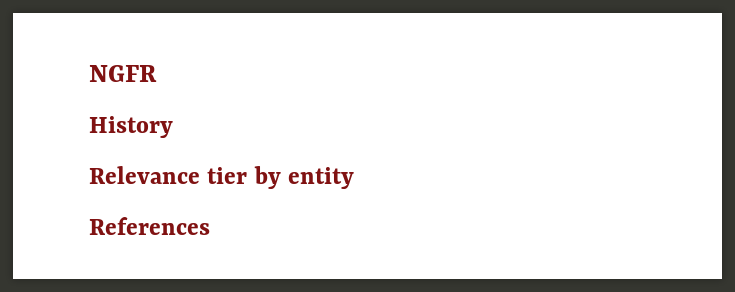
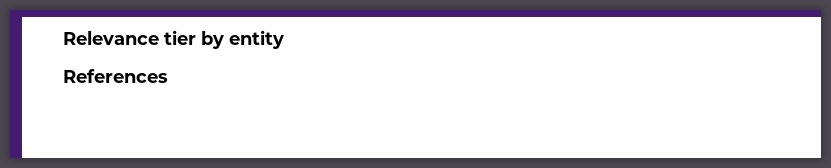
- NGFR
- History

